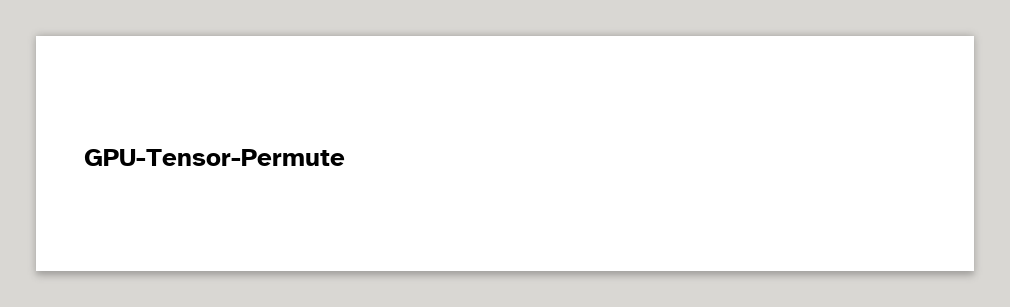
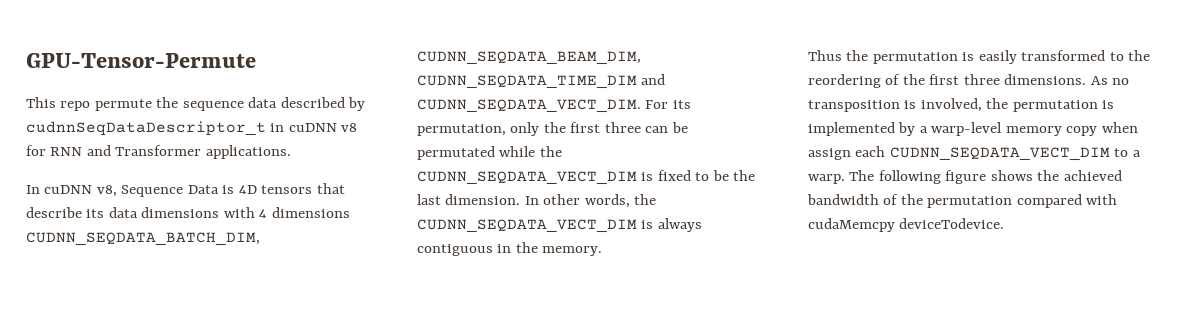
+ This repo permute the sequence data described by cudnnSeqDataDescriptor_t in cuDNN v8 for RNN and Transformer applications.
+ In cuDNN v8, Sequence Data is 4D tensors that describe its data dimensions with 4 dimensions CUDNN_SEQDATA_BATCH_DIM, CUDNN_SEQDATA_BEAM_DIM, CUDNN_SEQDATA_TIME_DIM and CUDNN_SEQDATA_VECT_DIM. For its permutation, only the first three can be permutated while the CUDNN_SEQDATA_VECT_DIM is fixed to be the last dimension. In other words, the CUDNN_SEQDATA_VECT_DIM is always contiguous in the memory.
+ Thus the permutation is easily transformed to the reordering of the first three dimensions. As no transposition is involved, the permutation is implemented by a warp-level memory copy when assign each CUDNN_SEQDATA_VECT_DIM to a warp. The following figure shows the achieved bandwidth of the permutation compared with cudaMemcpy deviceTodevice.

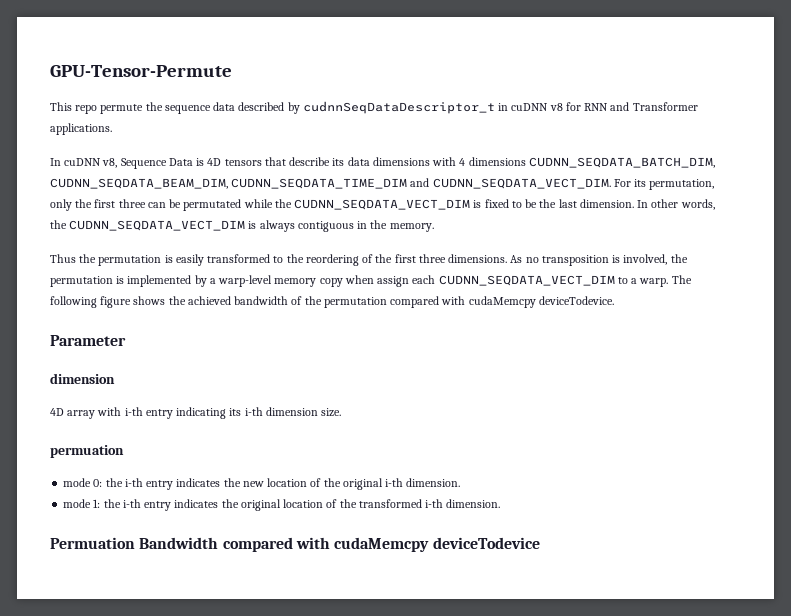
+ Parameter
+ dimension
+ 4D array with i-th entry indicating its i-th dimension size.
+ permuation
+ mode 0: the i-th entry indicates the new location of the original i-th dimension.
+ mode 1: the i-th entry indicates the original location of the transformed i-th dimension.
+ Permuation Bandwidth compared with cudaMemcpy deviceTodevice

